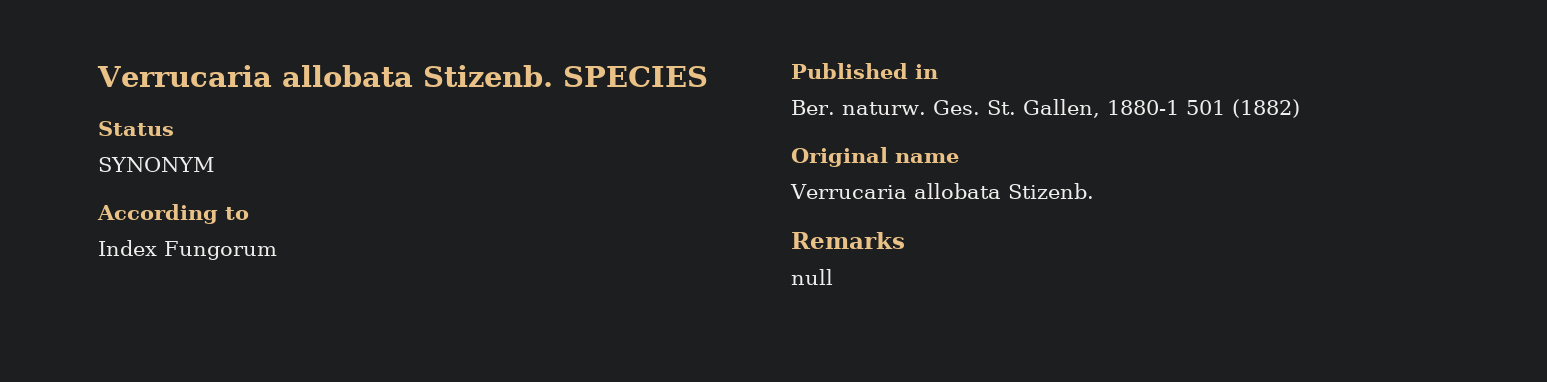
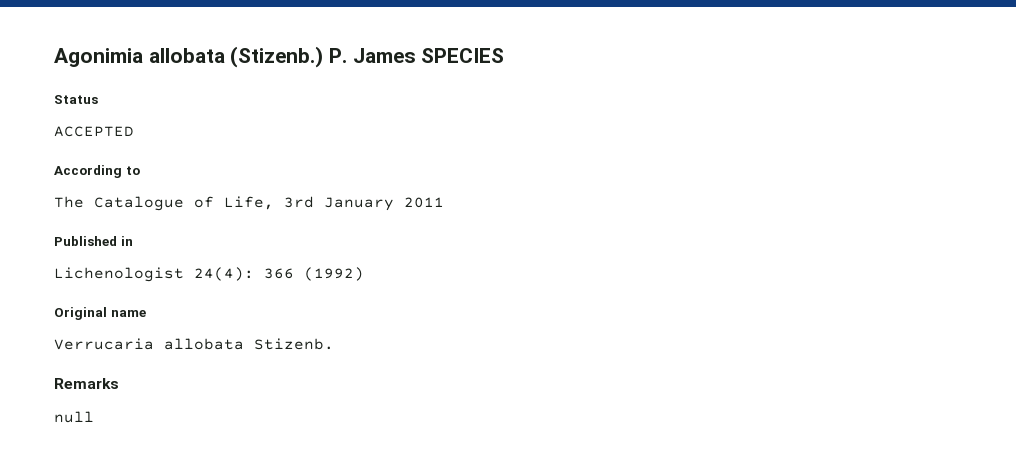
- Verrucaria allobata Stizenb. SPECIES
+ Agonimia allobata (Stizenb.) P. James SPECIES
- SYNONYM
+ ACCEPTED
- Index Fungorum
+ The Catalogue of Life, 3rd January 2011
  Published in
- Ber. naturw. Ges. St. Gallen, 1880-1 501 (1882)
+ Lichenologist 24(4): 366 (1992)

